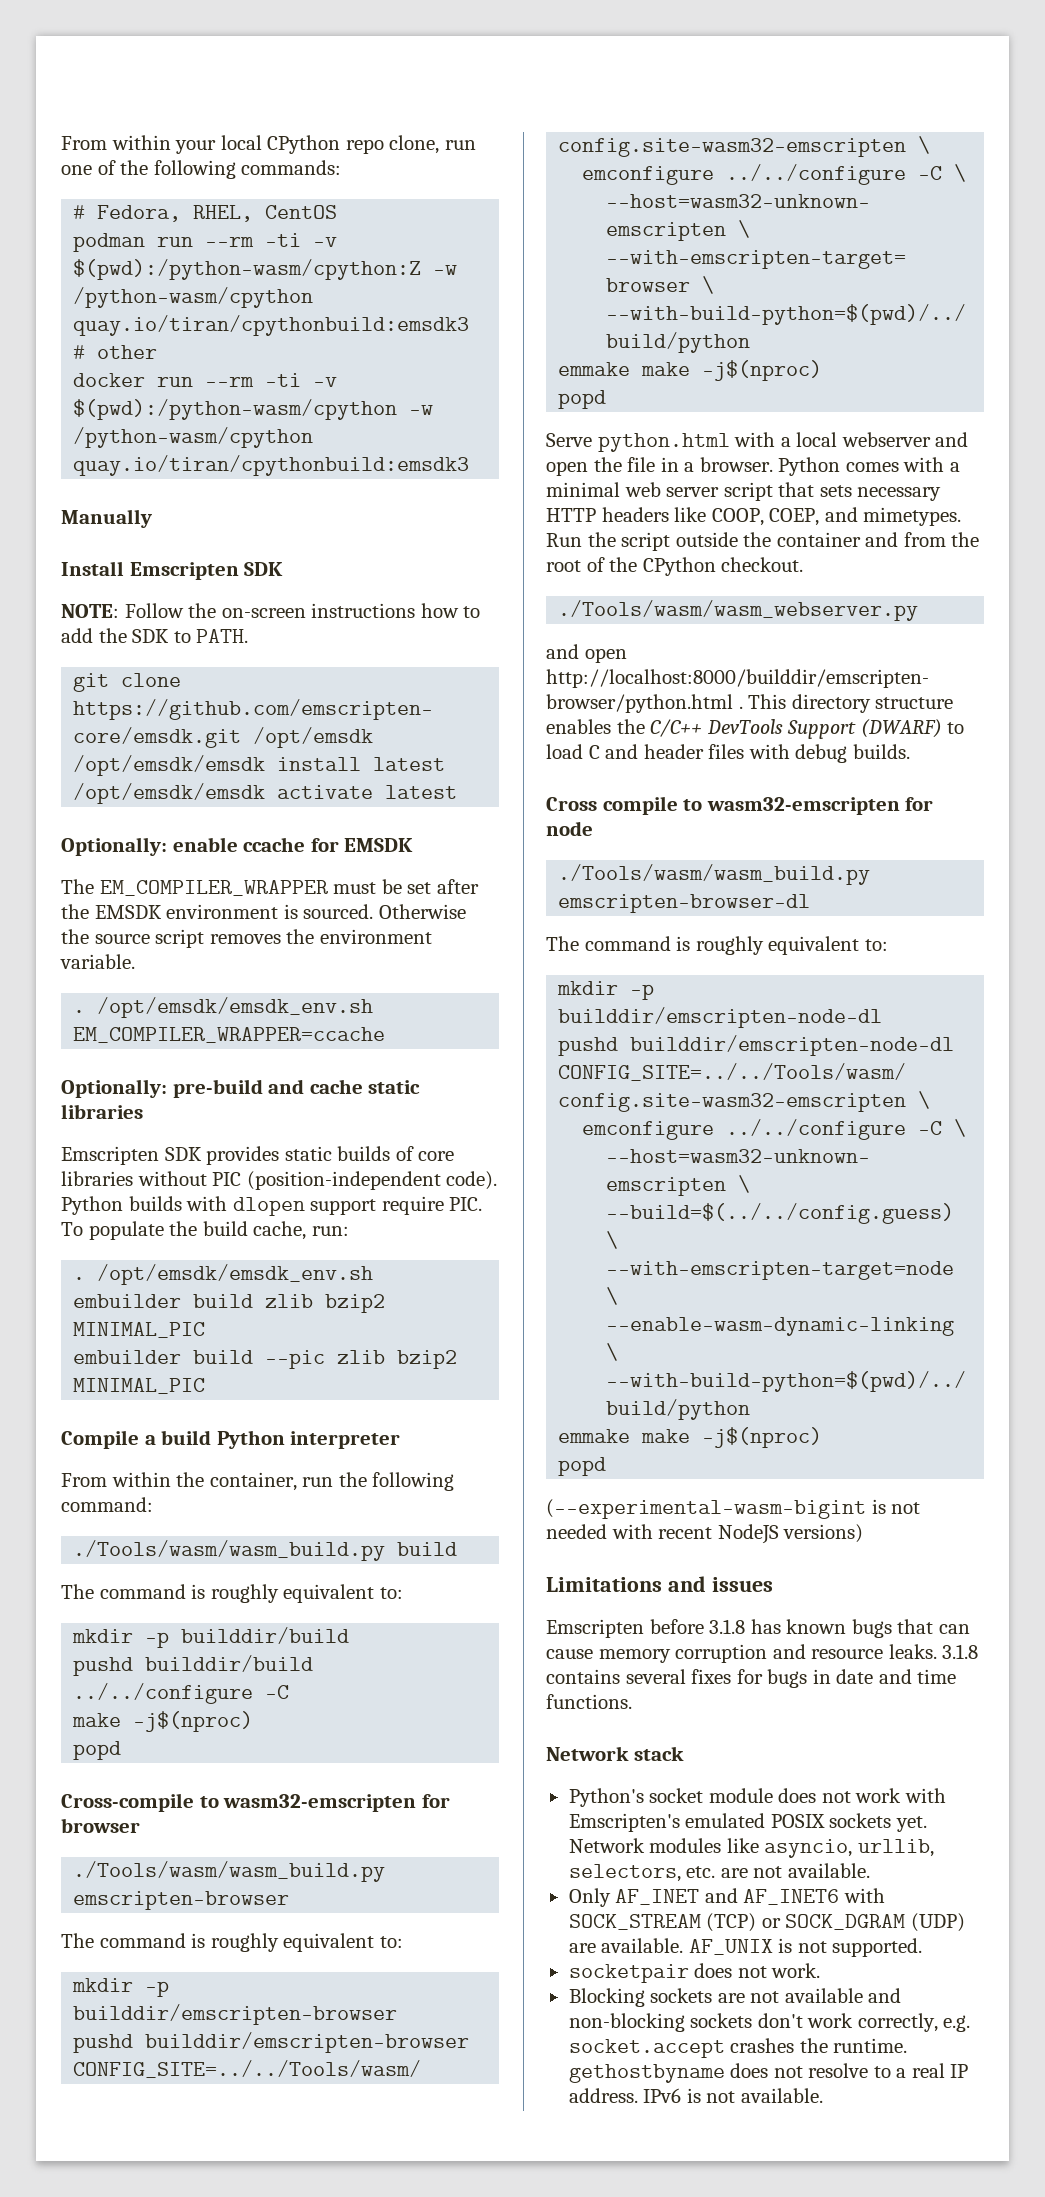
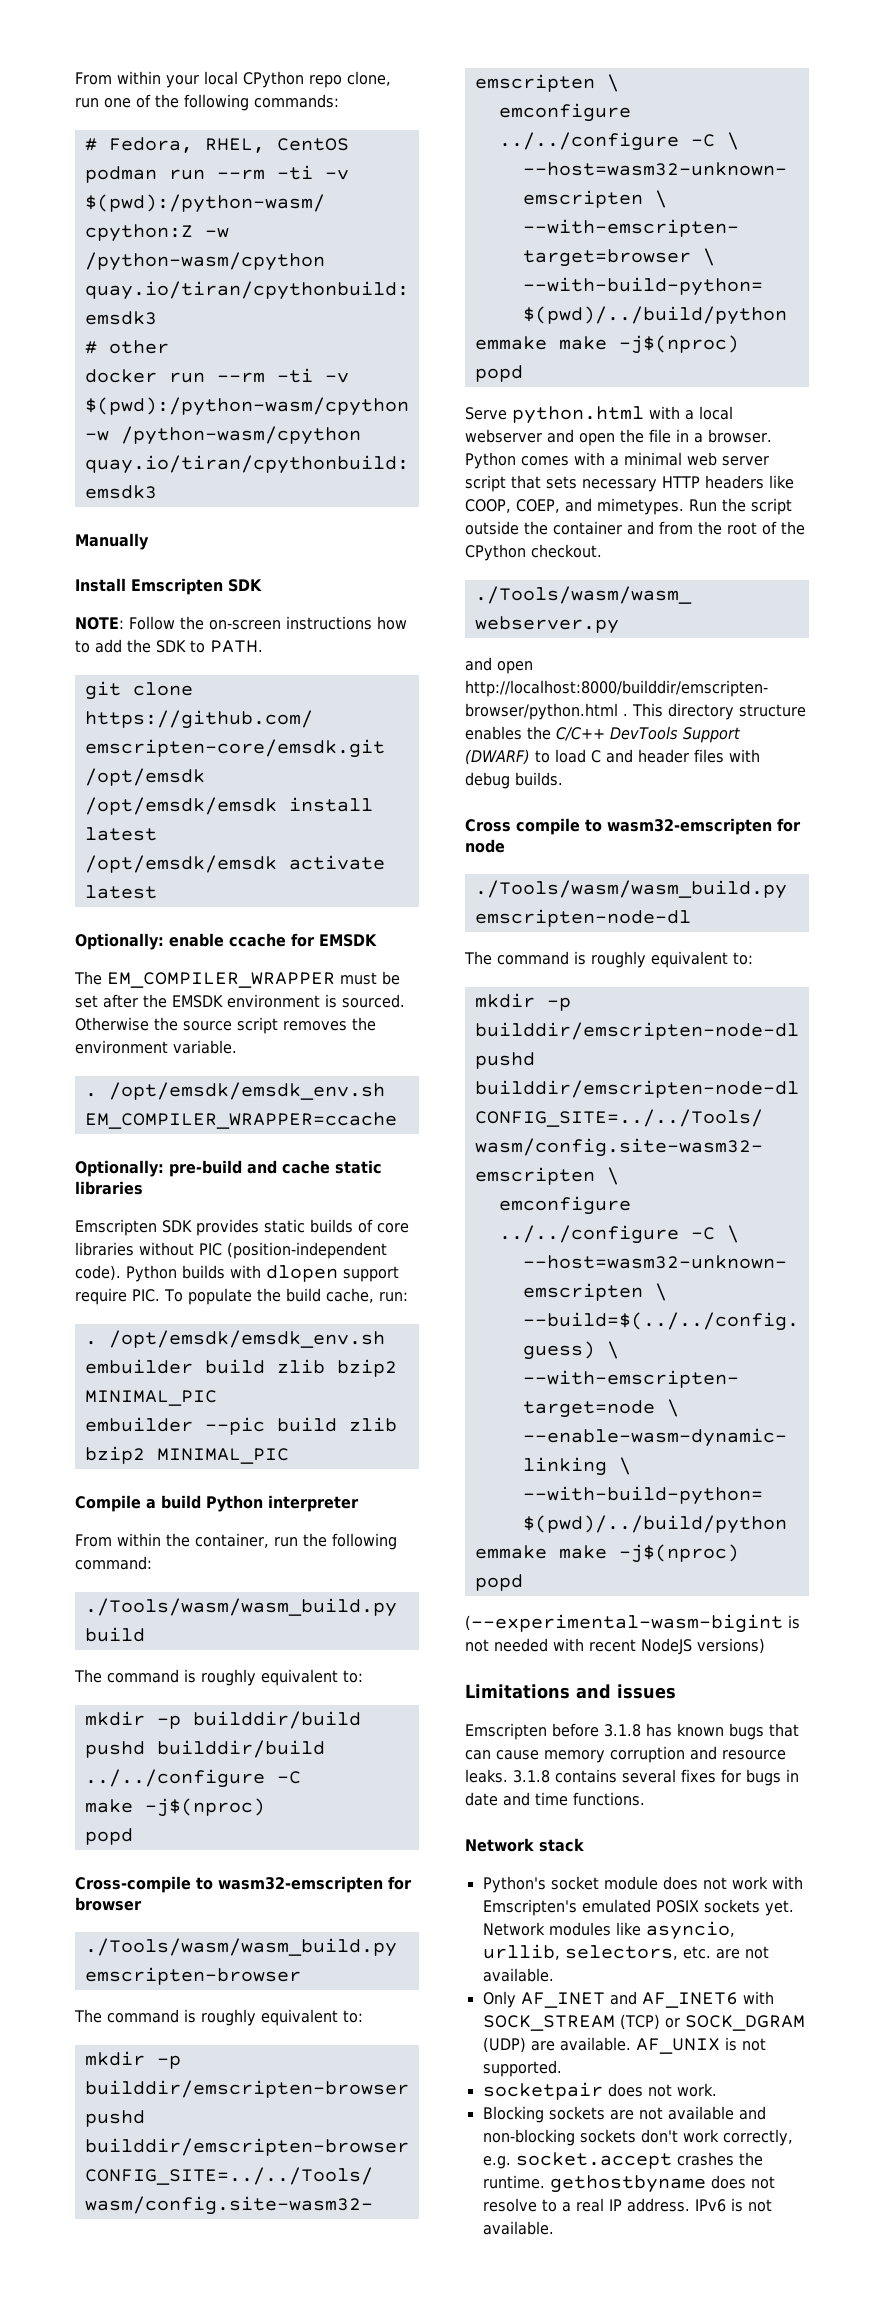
- embuilder build --pic zlib bzip2 MINIMAL_PIC
+ embuilder --pic build zlib bzip2 MINIMAL_PIC
- ./Tools/wasm/wasm_build.py emscripten-browser-dl
+ ./Tools/wasm/wasm_build.py emscripten-node-dl

